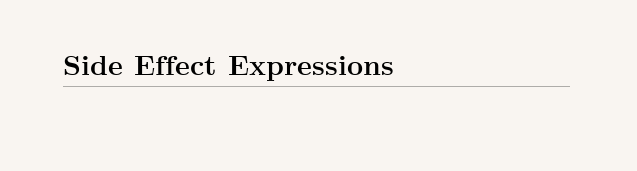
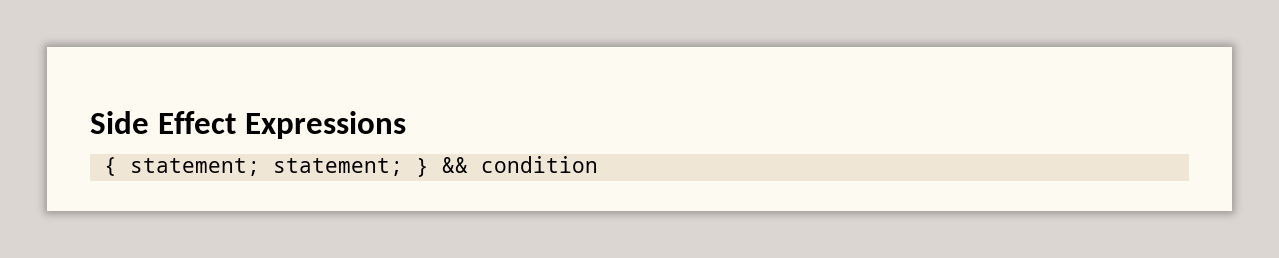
+ { statement; statement; } && condition

